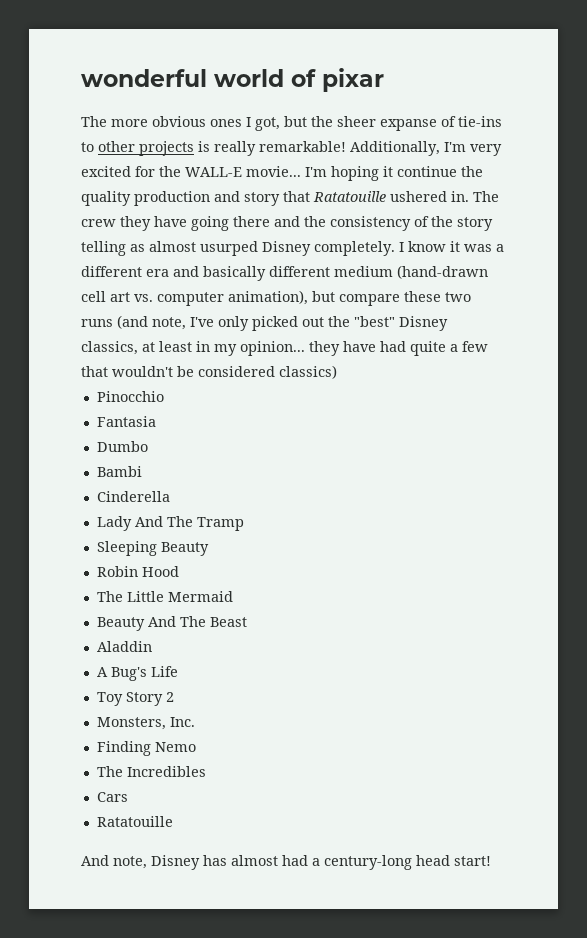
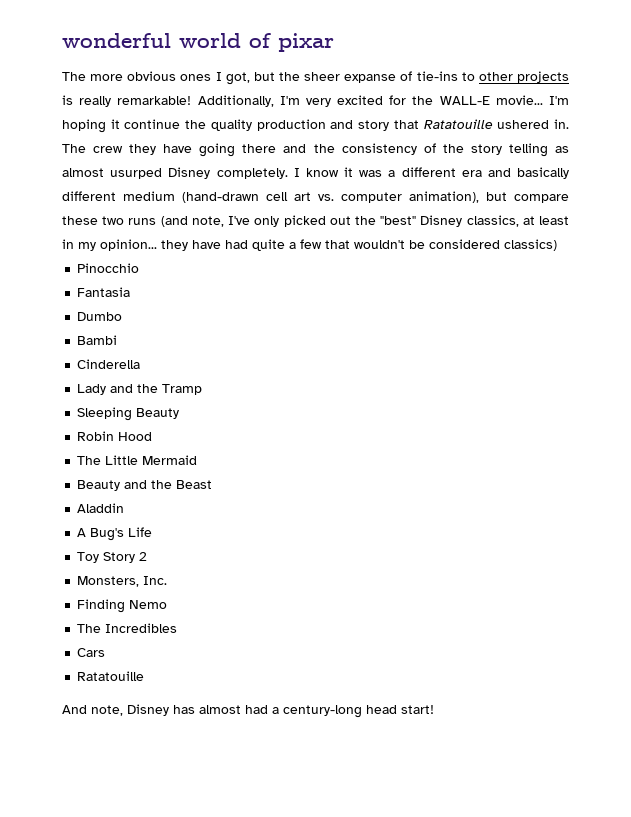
- Lady And The Tramp
+ Lady and the Tramp
- Beauty And The Beast
+ Beauty and the Beast

